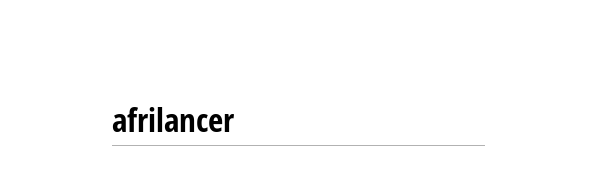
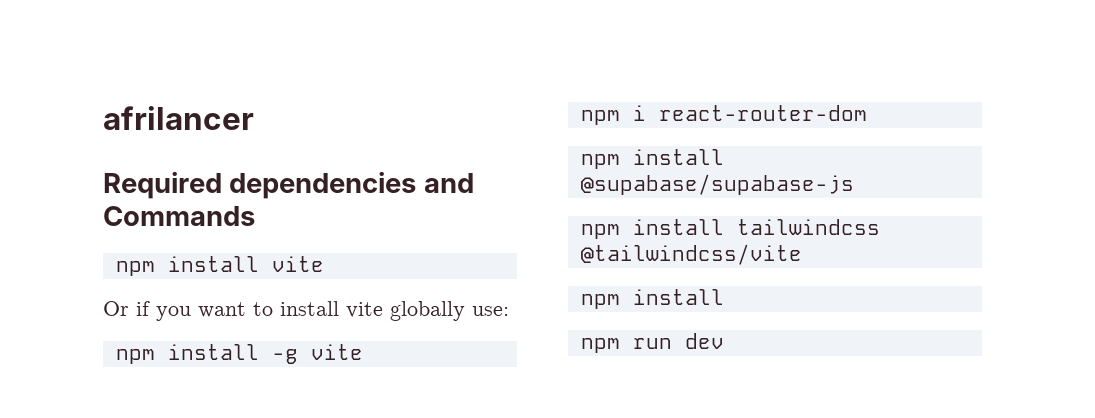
+ Required dependencies and Commands
+ npm install vite
+ Or if you want to install vite globally use:
+ npm install -g vite
+ npm i react-router-dom
+ npm install @supabase/supabase-js
+ npm install tailwindcss @tailwindcss/vite
+ npm install
+ npm run dev

